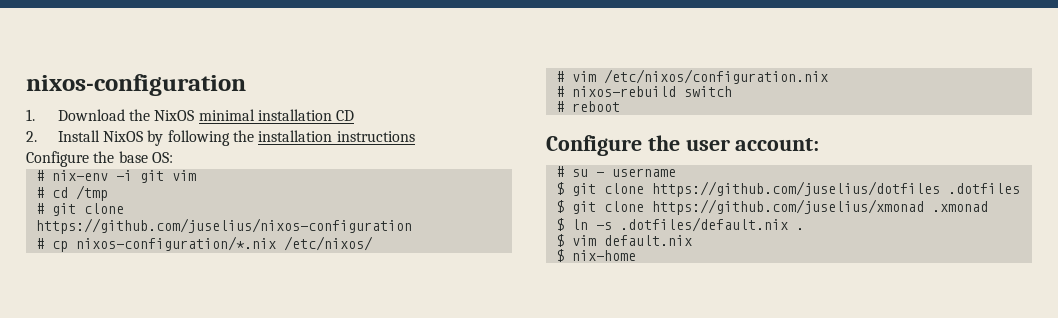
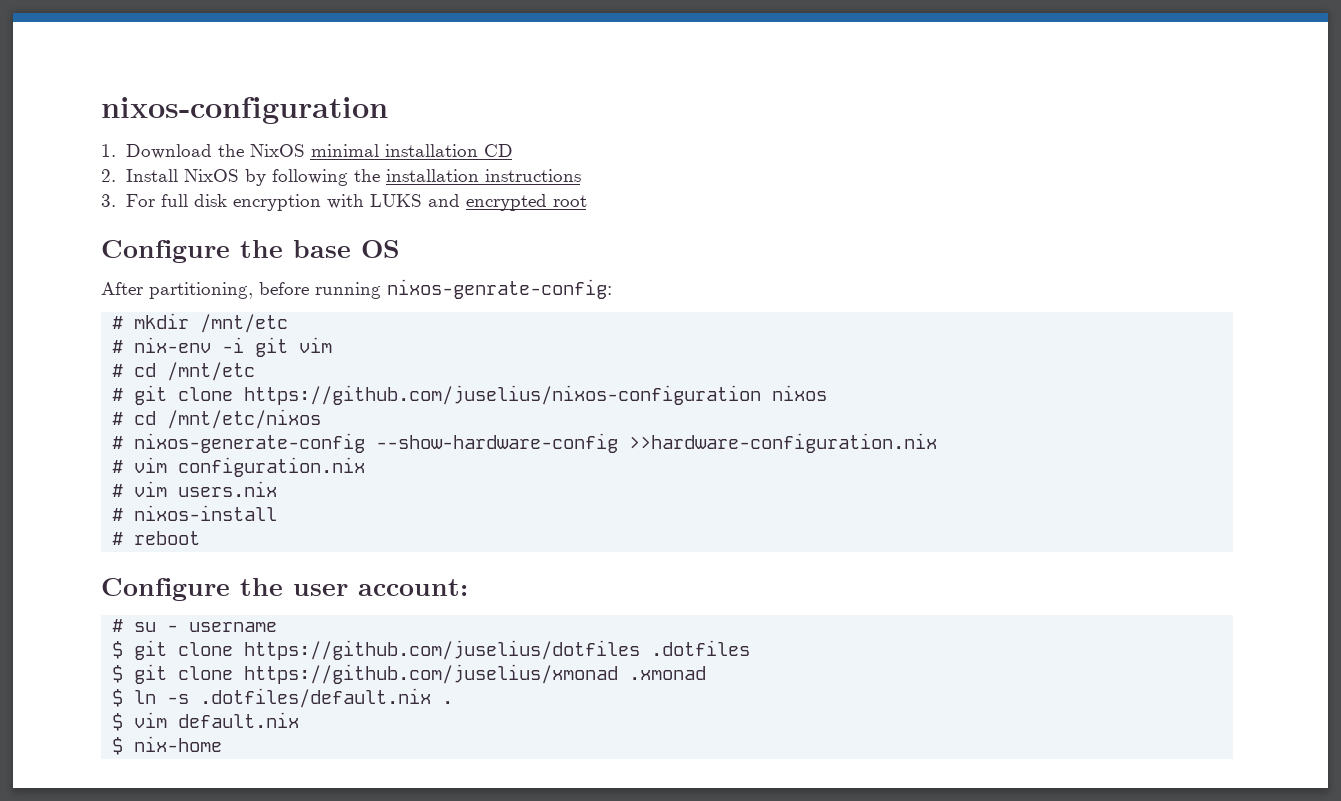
- Configure the base OS:
+ 3. For full disk encryption with LUKS and encrypted root
+ Configure the base OS
+ After partitioning, before running nixos-genrate-config:
+ # mkdir /mnt/etc
- # cd /tmp
+ # cd /mnt/etc
- # git clone https://github.com/juselius/nixos-configuration
- # cp nixos-configuration/*.nix /etc/nixos/
- # vim /etc/nixos/configuration.nix
- # nixos-rebuild switch
+ # git clone https://github.com/juselius/nixos-configuration nixos
+ # cd /mnt/etc/nixos
+ # nixos-generate-config --show-hardware-config >>hardware-configuration.nix
+ # vim configuration.nix
+ # vim users.nix
+ # nixos-install

